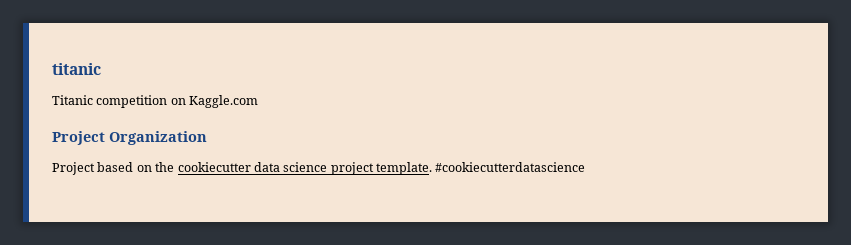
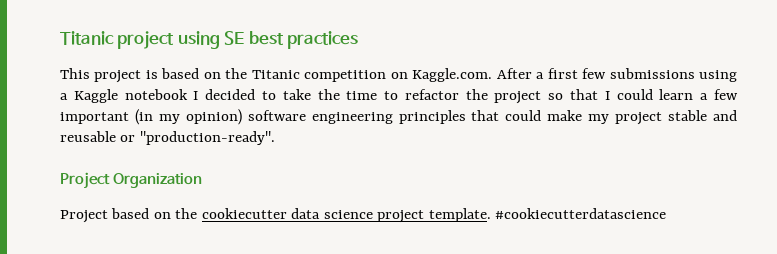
- titanic
- Titanic competition on Kaggle.com
+ Titanic project using SE best practices
+ This project is based on the Titanic competition on Kaggle.com. After a first few submissions using a Kaggle notebook I decided to take the time to refactor the project so that I could learn a few important (in my opinion) software engineering principles that could make my project stable and reusable or "production-ready".

